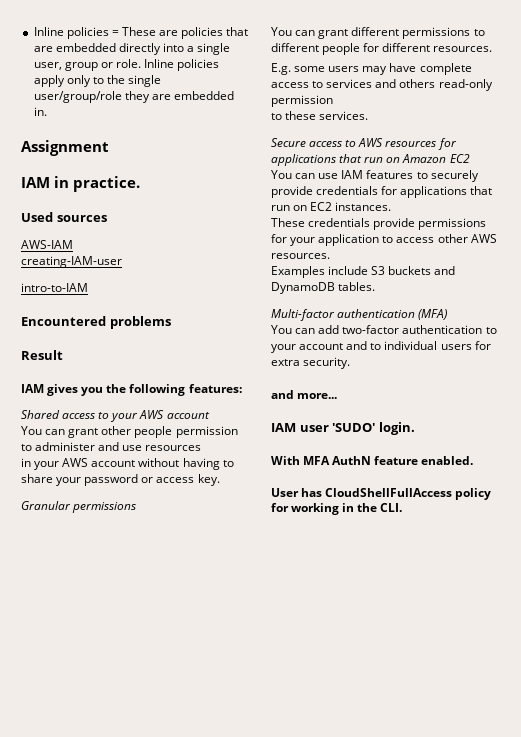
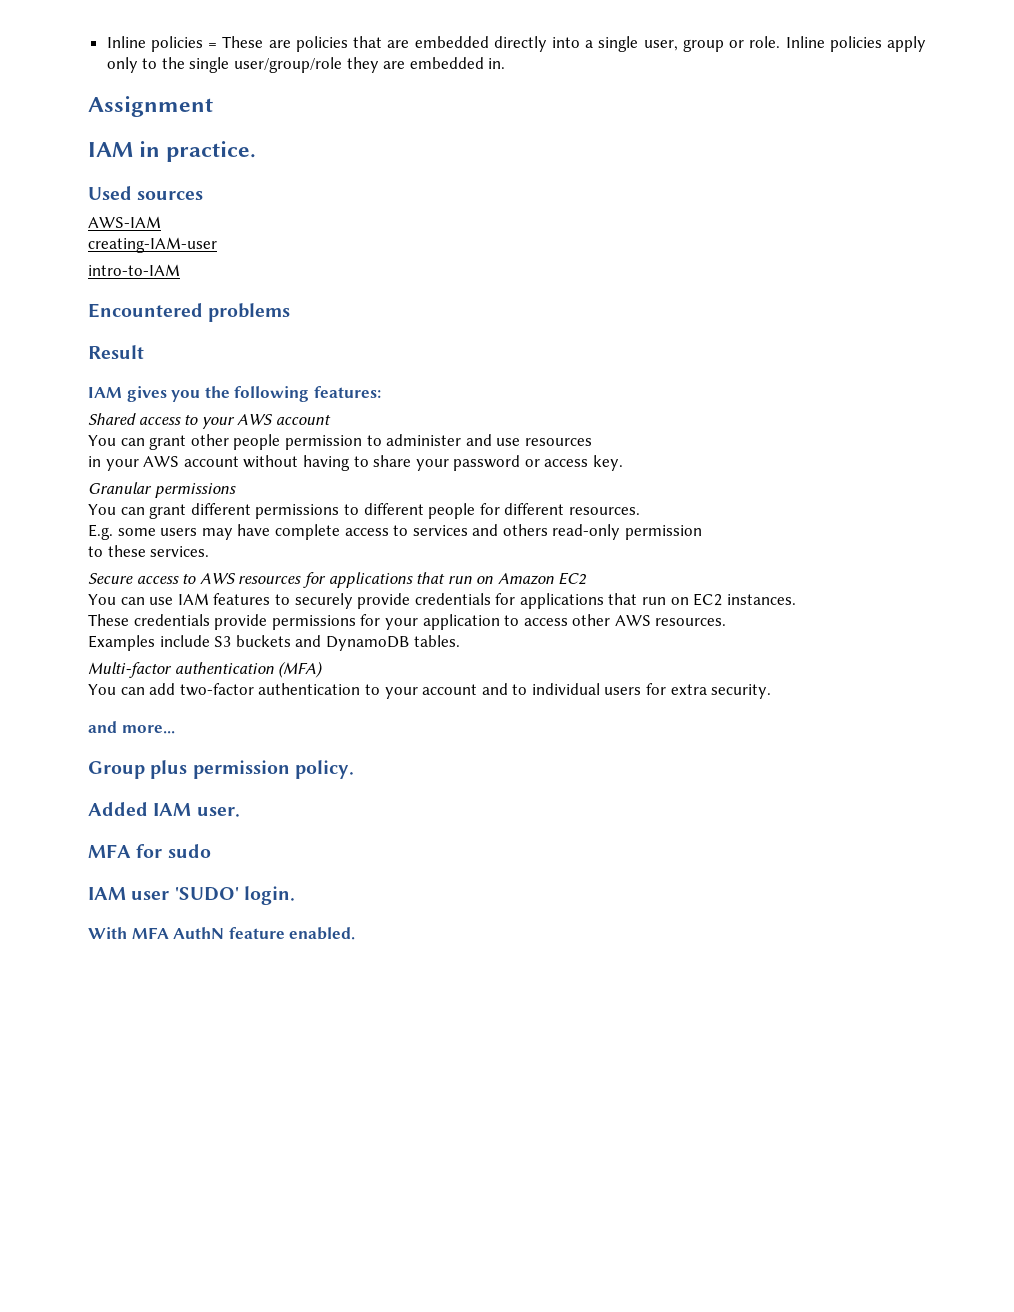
+ Group plus permission policy.
+ Added IAM user.
+ MFA for sudo
- User has CloudShellFullAccess policy for working in the CLI.

